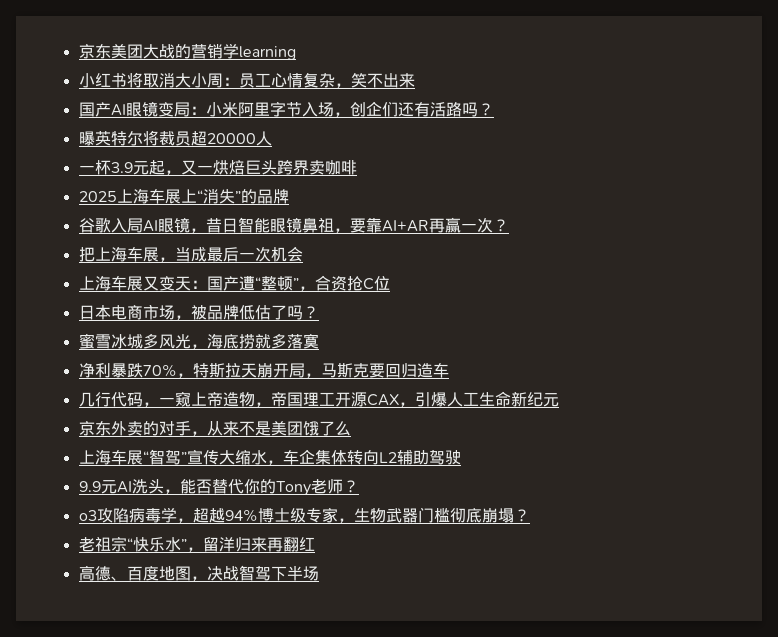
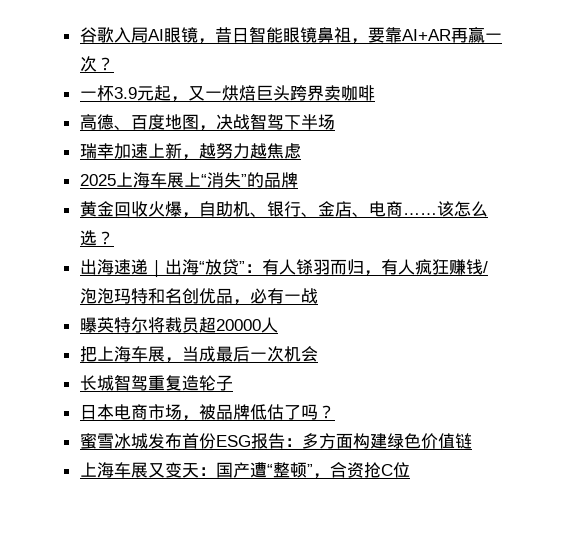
- 京东美团大战的营销学learning
- 小红书将取消大小周：员工心情复杂，笑不出来
- 国产AI眼镜变局：小米阿里字节入场，创企们还有活路吗？
- 曝英特尔将裁员超20000人
- 一杯3.9元起，又一烘焙巨头跨界卖咖啡
- 2025上海车展上“消失”的品牌
+ 一杯3.9元起，又一烘焙巨头跨界卖咖啡
+ 高德、百度地图，决战智驾下半场
+ 瑞幸加速上新，越努力越焦虑
+ 2025上海车展上“消失”的品牌
+ 黄金回收火爆，自助机、银行、金店、电商……该怎么选？
+ 出海速递｜出海“放贷”：有人铩羽而归，有人疯狂赚钱/泡泡玛特和名创优品，必有一战
+ 曝英特尔将裁员超20000人
+ 长城智驾重复造轮子
+ 日本电商市场，被品牌低估了吗？
+ 蜜雪冰城发布首份ESG报告：多方面构建绿色价值链
- 日本电商市场，被品牌低估了吗？
- 蜜雪冰城多风光，海底捞就多落寞
- 净利暴跌70%，特斯拉天崩开局，马斯克要回归造车
- 几行代码，一窥上帝造物，帝国理工开源CAX，引爆人工生命新纪元
- 京东外卖的对手，从来不是美团饿了么
- 上海车展“智驾”宣传大缩水，车企集体转向L2辅助驾驶
- 9.9元AI洗头，能否替代你的Tony老师？
- o3攻陷病毒学，超越94%博士级专家，生物武器门槛彻底崩塌？
- 老祖宗“快乐水”，留洋归来再翻红
- 高德、百度地图，决战智驾下半场

